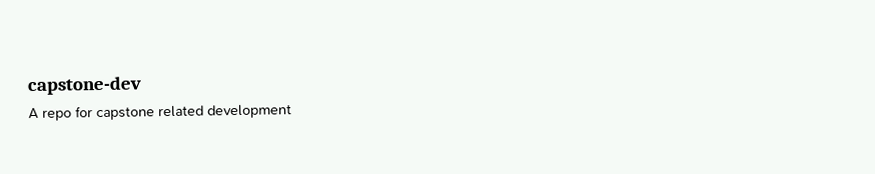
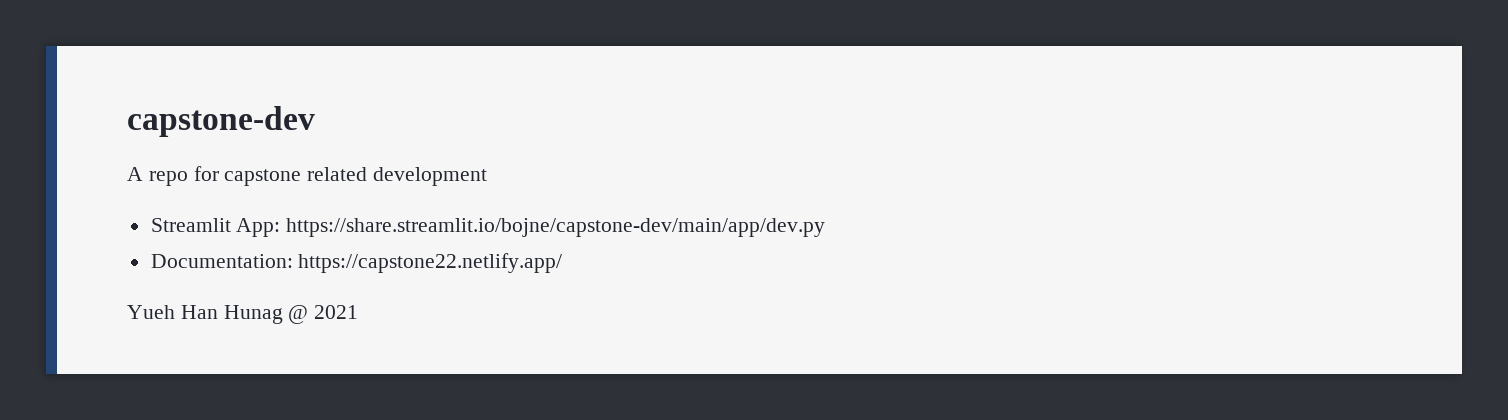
+ Streamlit App: https://share.streamlit.io/bojne/capstone-dev/main/app/dev.py
+ Documentation: https://capstone22.netlify.app/
+ Yueh Han Hunag @ 2021

